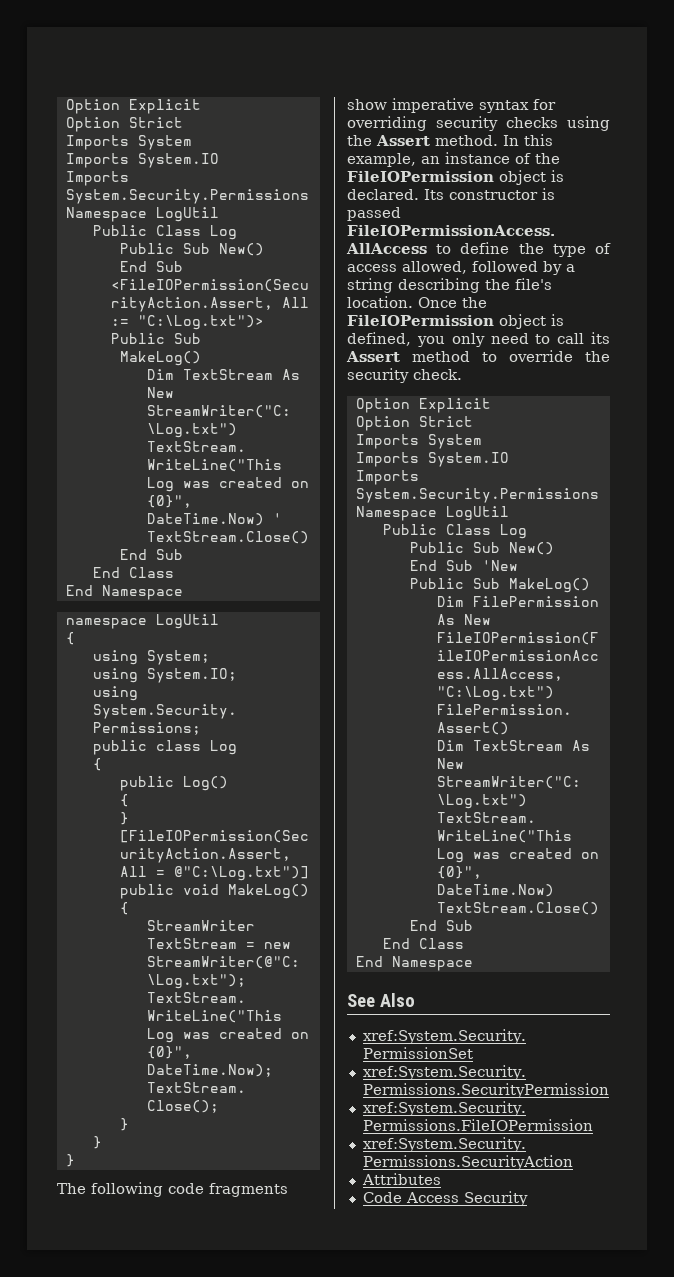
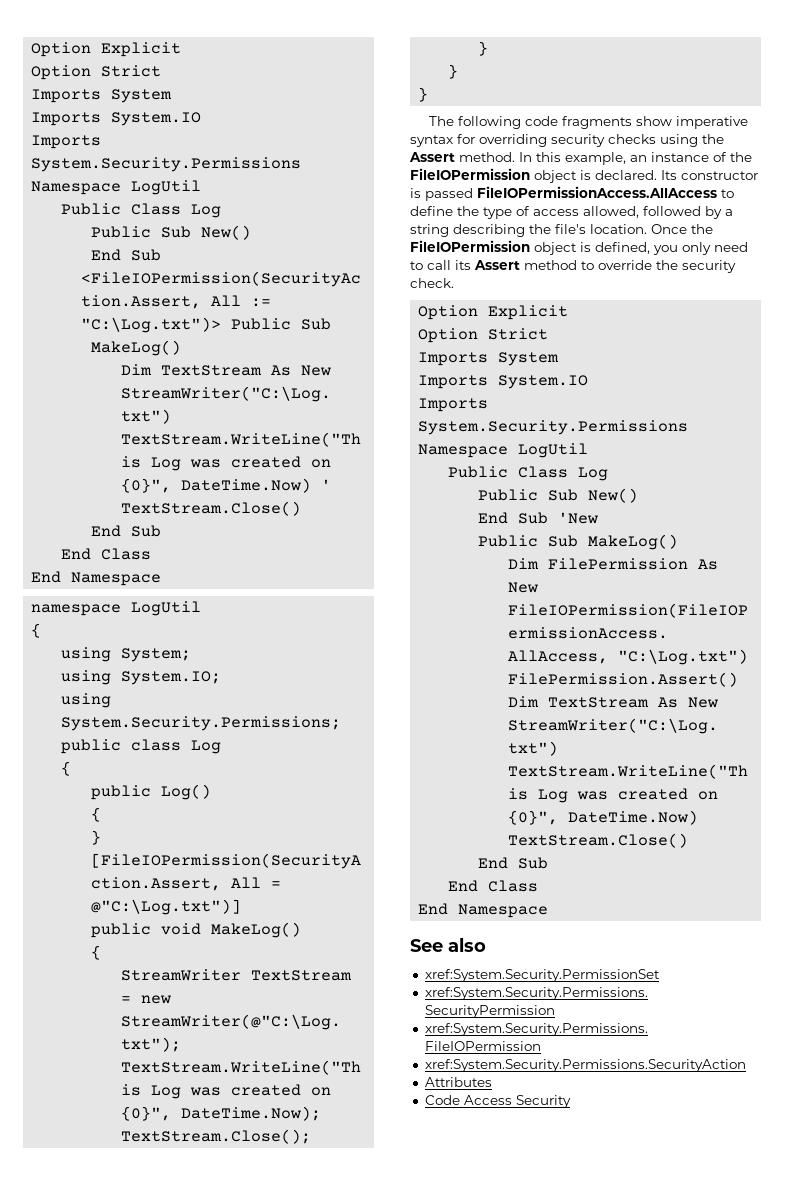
- See Also
+ See also

